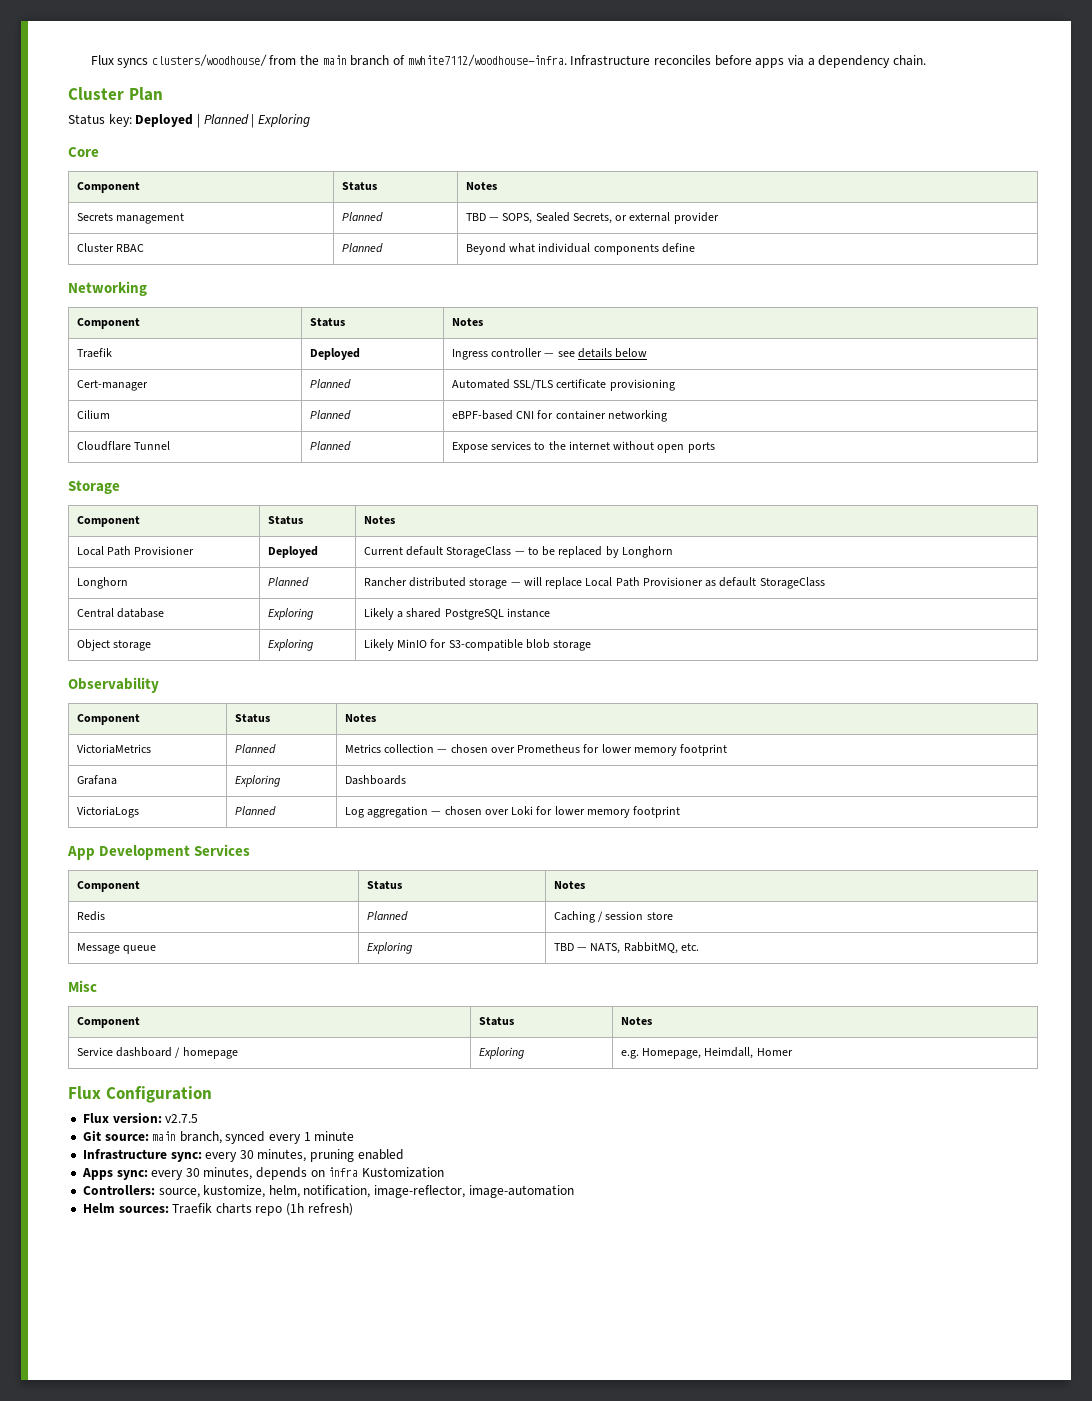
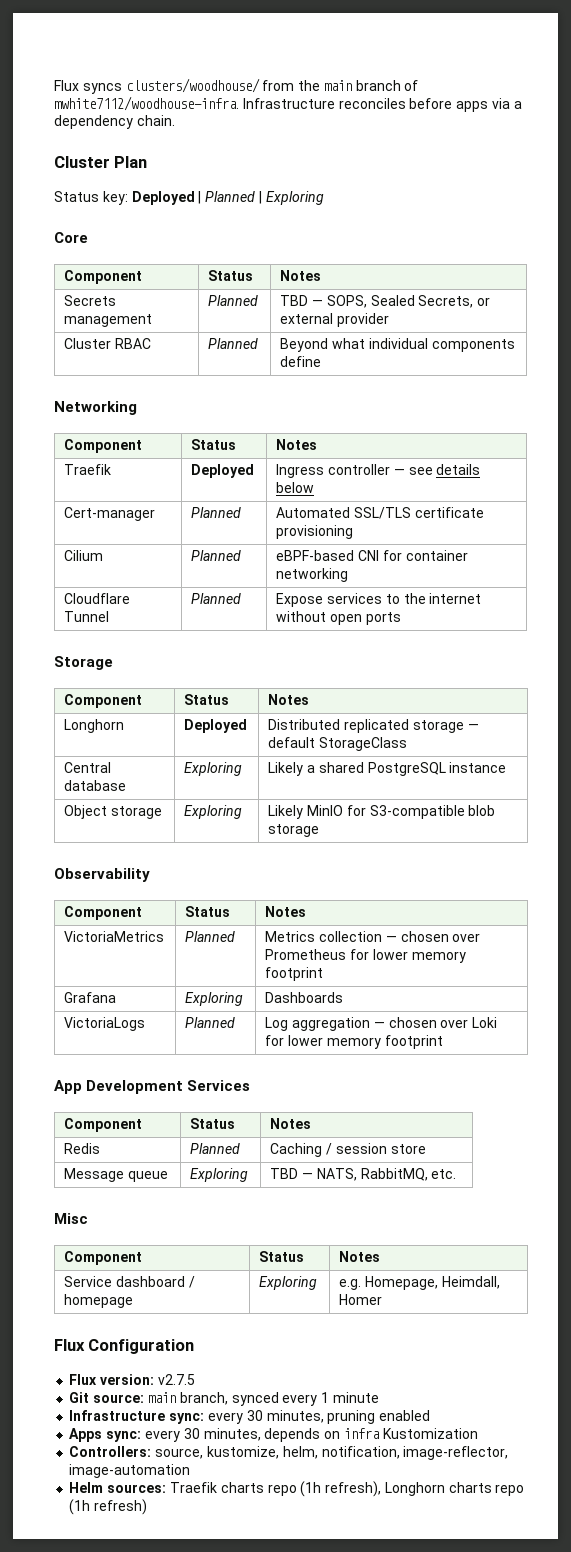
- Local Path Provisioner | Deployed | Current default StorageClass — to be replaced by Longhorn
- Longhorn | Planned | Rancher distributed storage — will replace Local Path Provisioner as default StorageClass
+ Longhorn | Deployed | Distributed replicated storage — default StorageClass
- Helm sources: Traefik charts repo (1h refresh)
+ Helm sources: Traefik charts repo (1h refresh), Longhorn charts repo (1h refresh)

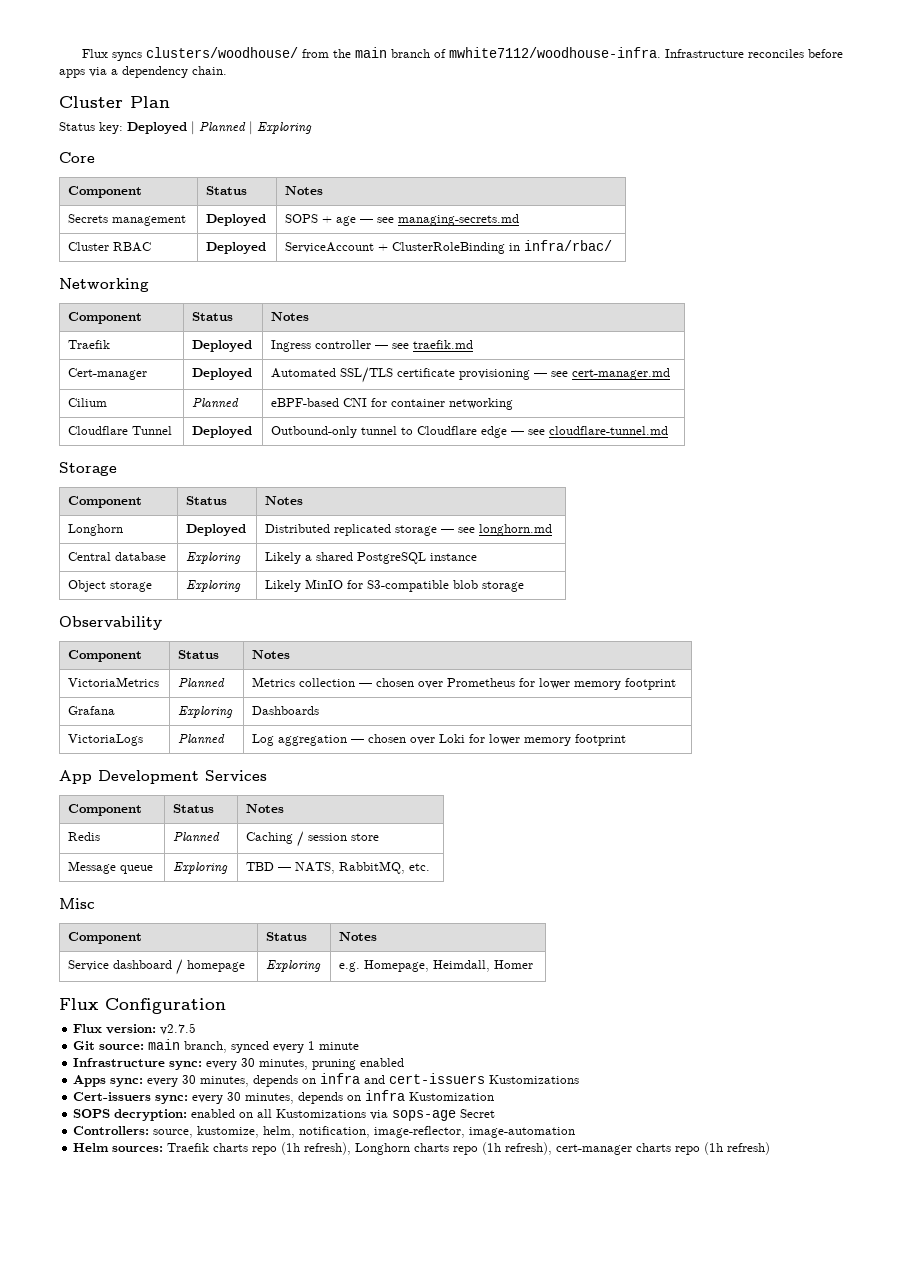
- Secrets management | Planned | TBD — SOPS, Sealed Secrets, or external provider
- Cluster RBAC | Planned | Beyond what individual components define
+ Secrets management | Deployed | SOPS + age — see managing-secrets.md
+ Cluster RBAC | Deployed | ServiceAccount + ClusterRoleBinding in infra/rbac/
- Traefik | Deployed | Ingress controller — see details below
+ Traefik | Deployed | Ingress controller — see traefik.md
- Cert-manager | Planned | Automated SSL/TLS certificate provisioning
+ Cert-manager | Deployed | Automated SSL/TLS certificate provisioning — see cert-manager.md
- Cloudflare Tunnel | Planned | Expose services to the internet without open ports
+ Cloudflare Tunnel | Deployed | Outbound-only tunnel to Cloudflare edge — see cloudflare-tunnel.md
- Longhorn | Deployed | Distributed replicated storage — default StorageClass
+ Longhorn | Deployed | Distributed replicated storage — see longhorn.md
- Apps sync: every 30 minutes, depends on infra Kustomization
+ Apps sync: every 30 minutes, depends on infra and cert-issuers Kustomizations
+ Cert-issuers sync: every 30 minutes, depends on infra Kustomization
+ SOPS decryption: enabled on all Kustomizations via sops-age Secret
- Helm sources: Traefik charts repo (1h refresh), Longhorn charts repo (1h refresh)
+ Helm sources: Traefik charts repo (1h refresh), Longhorn charts repo (1h refresh), cert-manager charts repo (1h refresh)

